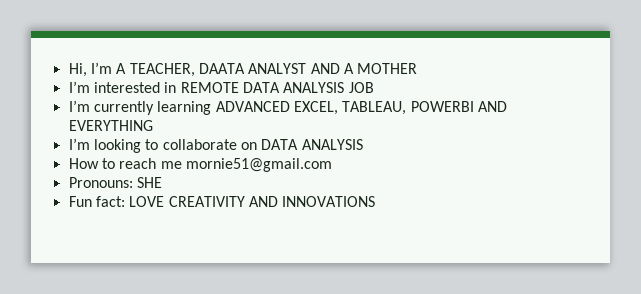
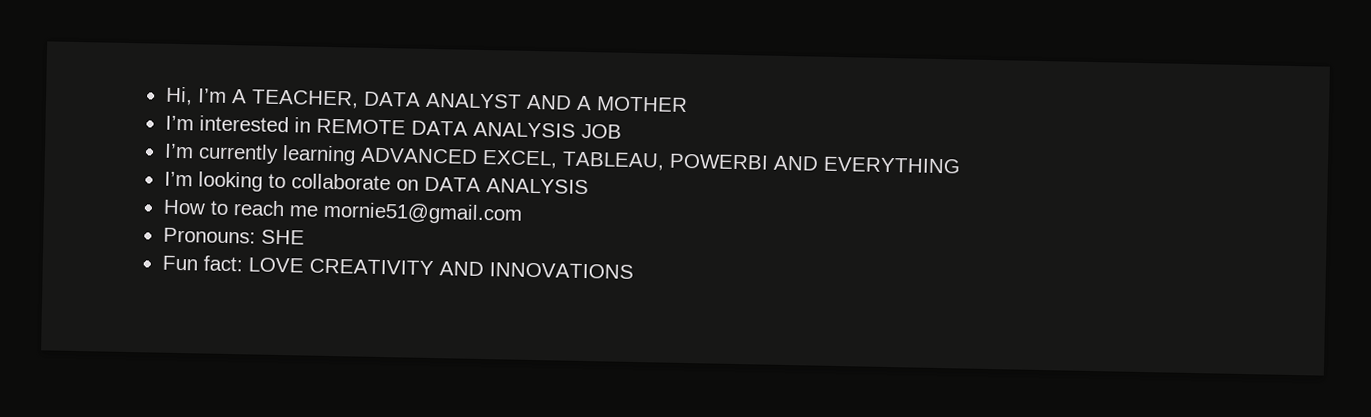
- Hi, I’m A TEACHER, DAATA ANALYST AND A MOTHER
+ Hi, I’m A TEACHER, DATA ANALYST AND A MOTHER

